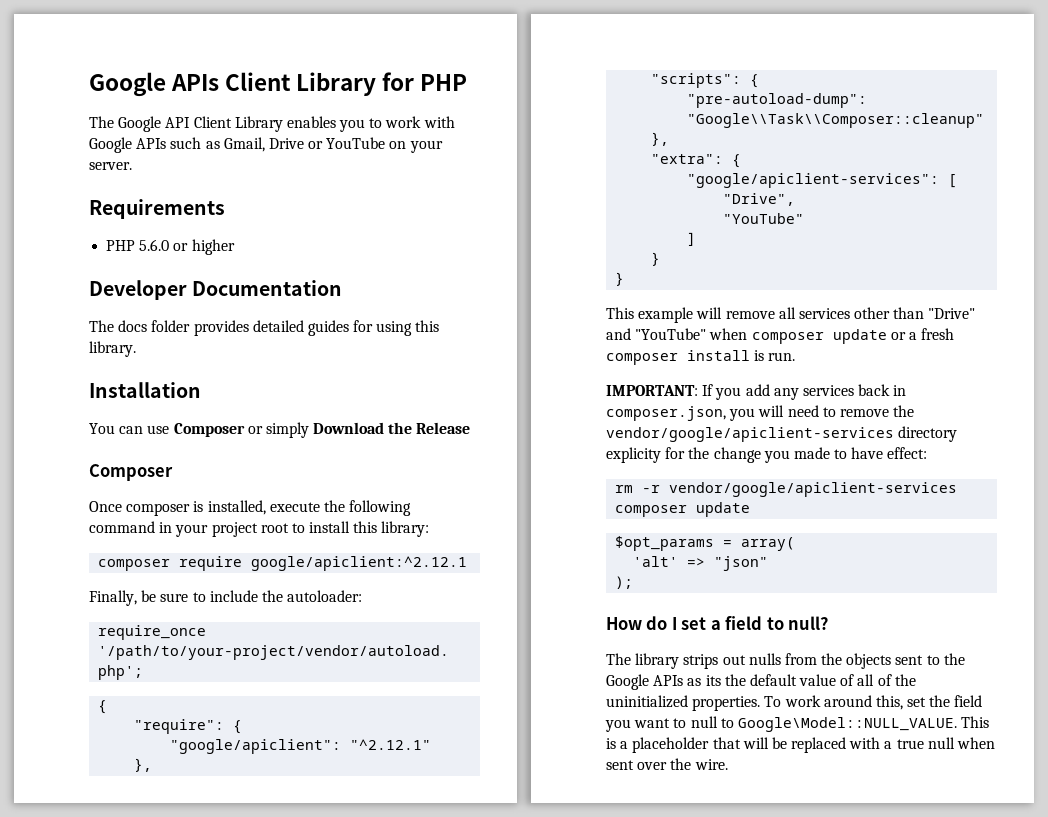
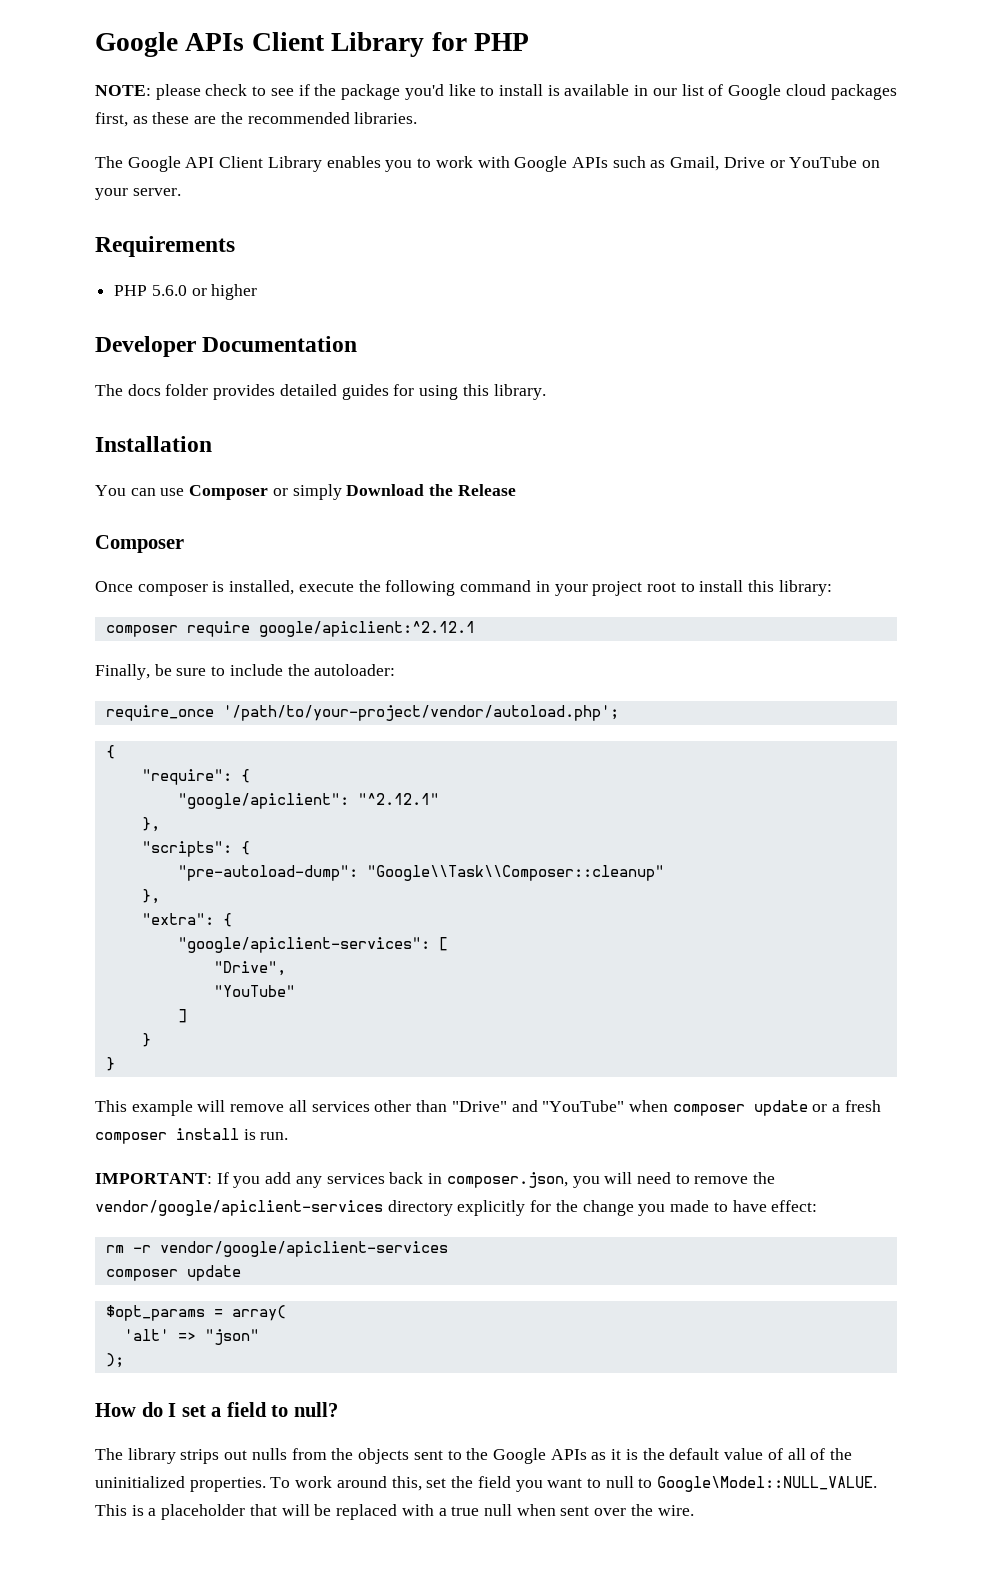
+ NOTE: please check to see if the package you'd like to install is available in our list of Google cloud packages first, as these are the recommended libraries.
- IMPORTANT: If you add any services back in composer.json, you will need to remove the vendor/google/apiclient-services directory explicity for the change you made to have effect:
+ IMPORTANT: If you add any services back in composer.json, you will need to remove the vendor/google/apiclient-services directory explicitly for the change you made to have effect:
- The library strips out nulls from the objects sent to the Google APIs as its the default value of all of the uninitialized properties.
+ The library strips out nulls from the objects sent to the Google APIs as it is the default value of all of the uninitialized properties.

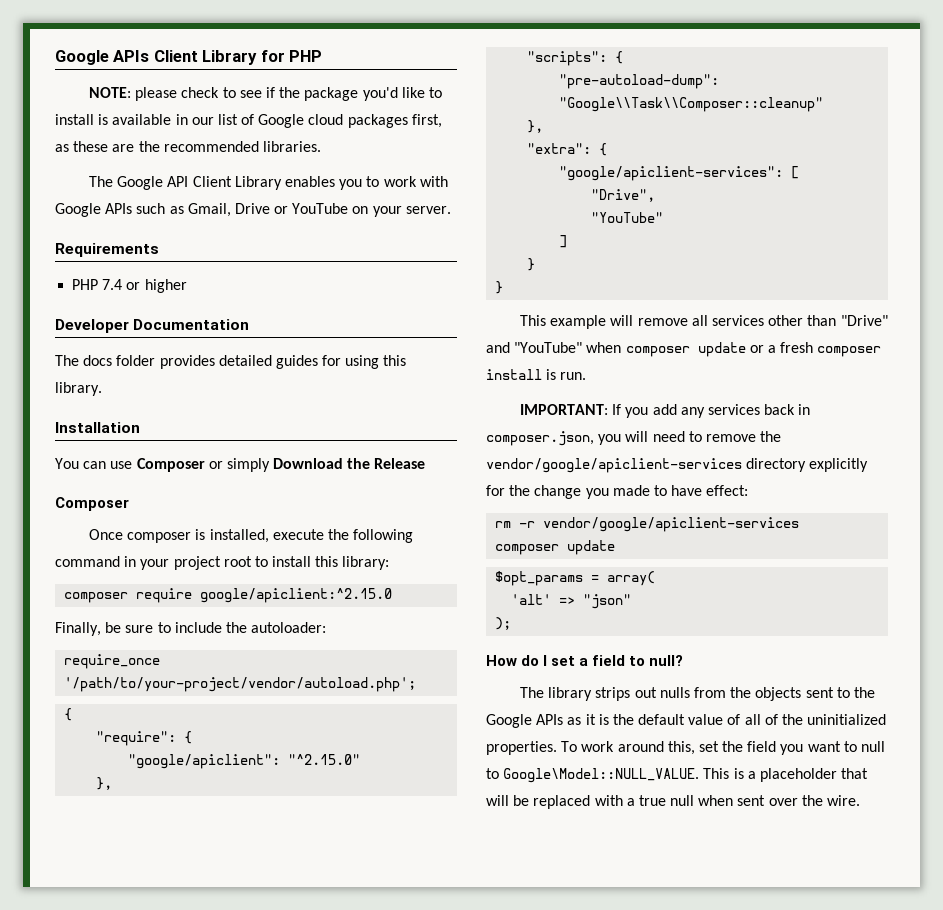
- PHP 5.6.0 or higher
+ PHP 7.4 or higher
- composer require google/apiclient:^2.12.1
+ composer require google/apiclient:^2.15.0
- "google/apiclient": "^2.12.1"
+ "google/apiclient": "^2.15.0"

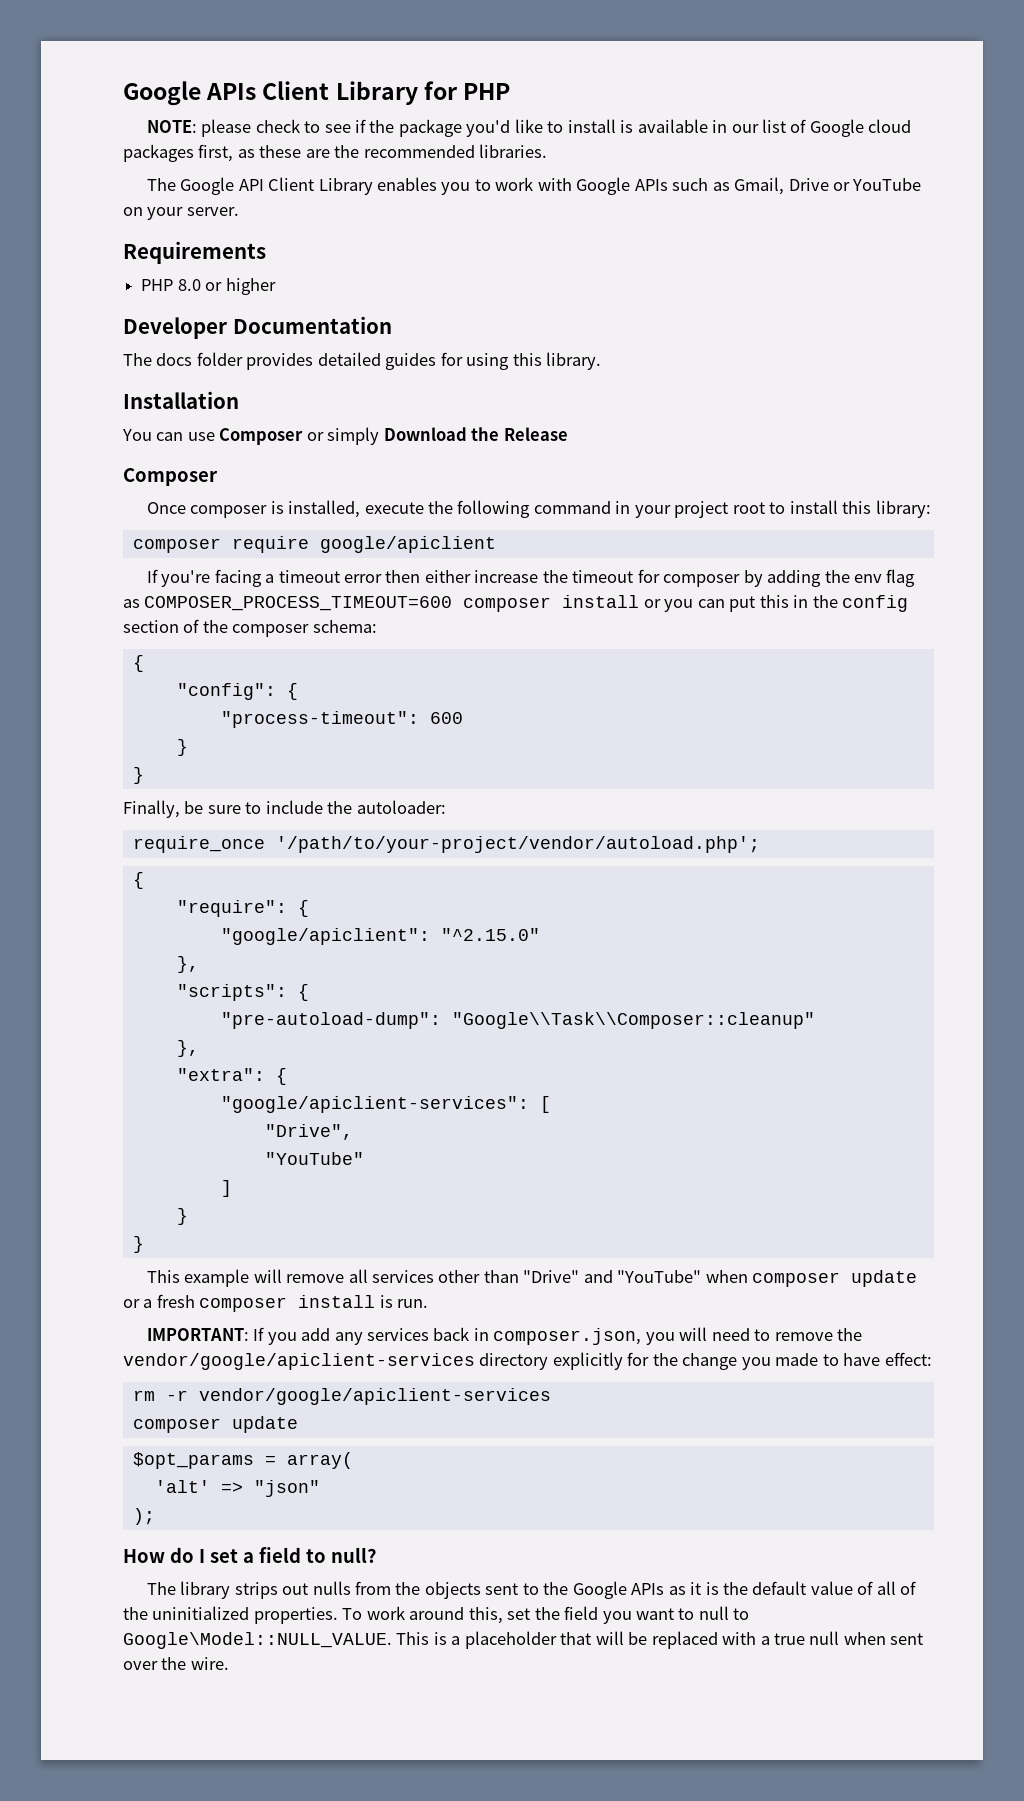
- PHP 7.4 or higher
+ PHP 8.0 or higher
- composer require google/apiclient:^2.15.0
+ composer require google/apiclient
+ If you're facing a timeout error then either increase the timeout for composer by adding the env flag as COMPOSER_PROCESS_TIMEOUT=600 composer install or you can put this in the config section of the composer schema:
+ {
+ "config": {
+ "process-timeout": 600
+ }
+ }

